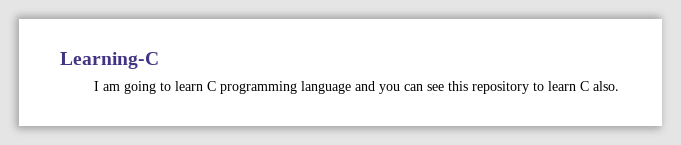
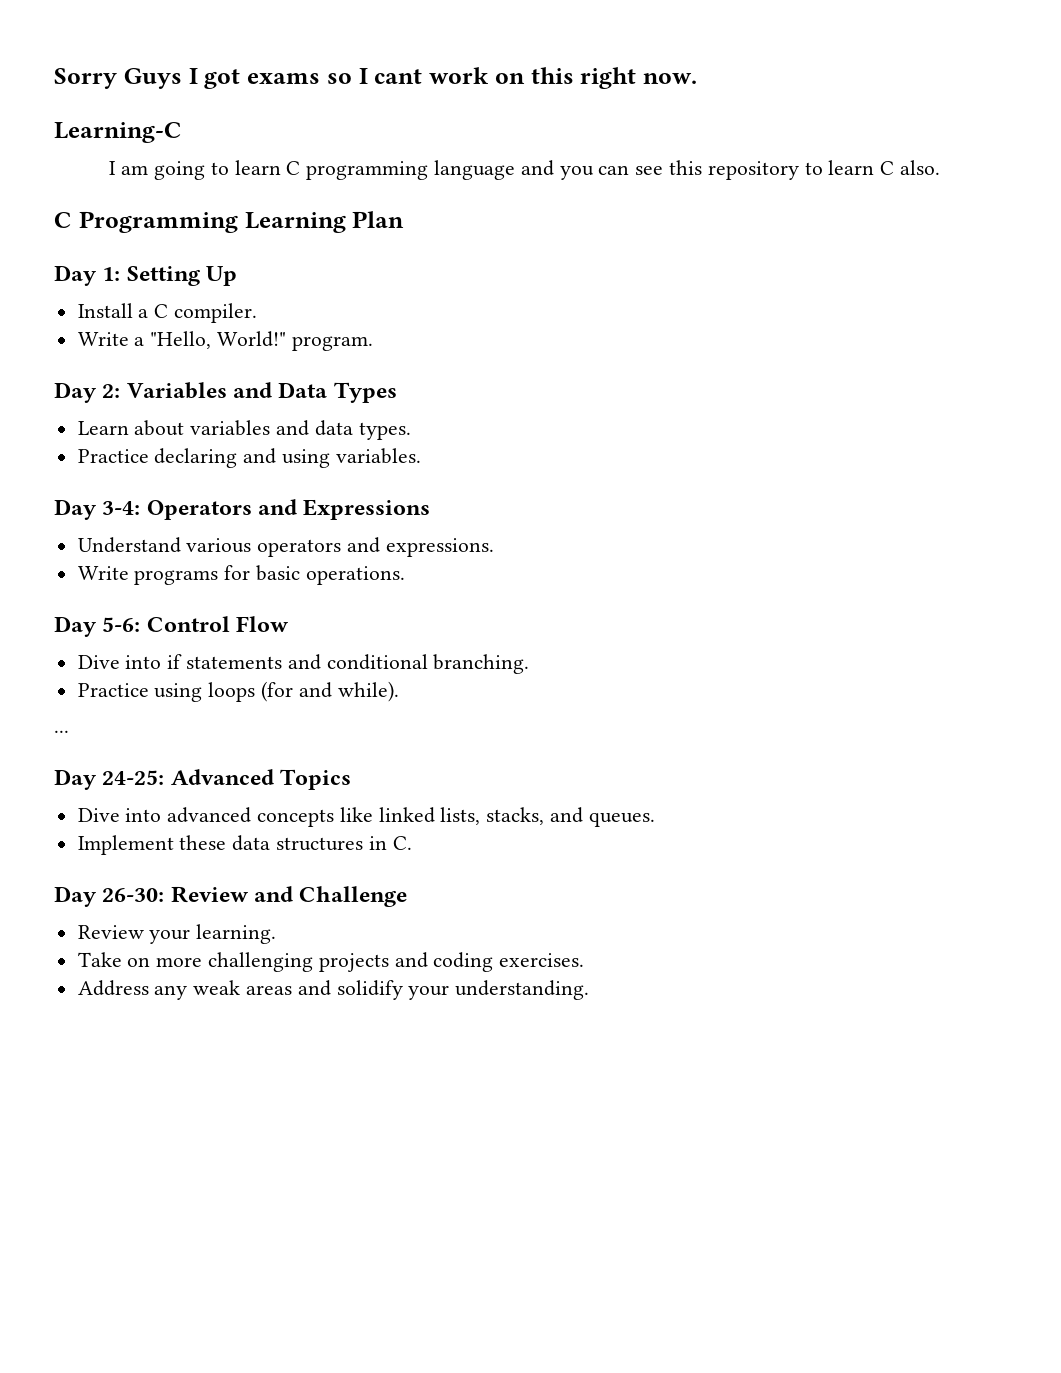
+ Sorry Guys I got exams so I cant work on this right now.
+ C Programming Learning Plan
+ Day 1: Setting Up
+ Install a C compiler.
+ Write a "Hello, World!" program.
+ Day 2: Variables and Data Types
+ Learn about variables and data types.
+ Practice declaring and using variables.
+ Day 3-4: Operators and Expressions
+ Understand various operators and expressions.
+ Write programs for basic operations.
+ Day 5-6: Control Flow
+ Dive into if statements and conditional branching.
+ Practice using loops (for and while).
+ ...
+ Day 24-25: Advanced Topics
+ Dive into advanced concepts like linked lists, stacks, and queues.
+ Implement these data structures in C.
+ Day 26-30: Review and Challenge
+ Review your learning.
+ Take on more challenging projects and coding exercises.
+ Address any weak areas and solidify your understanding.

